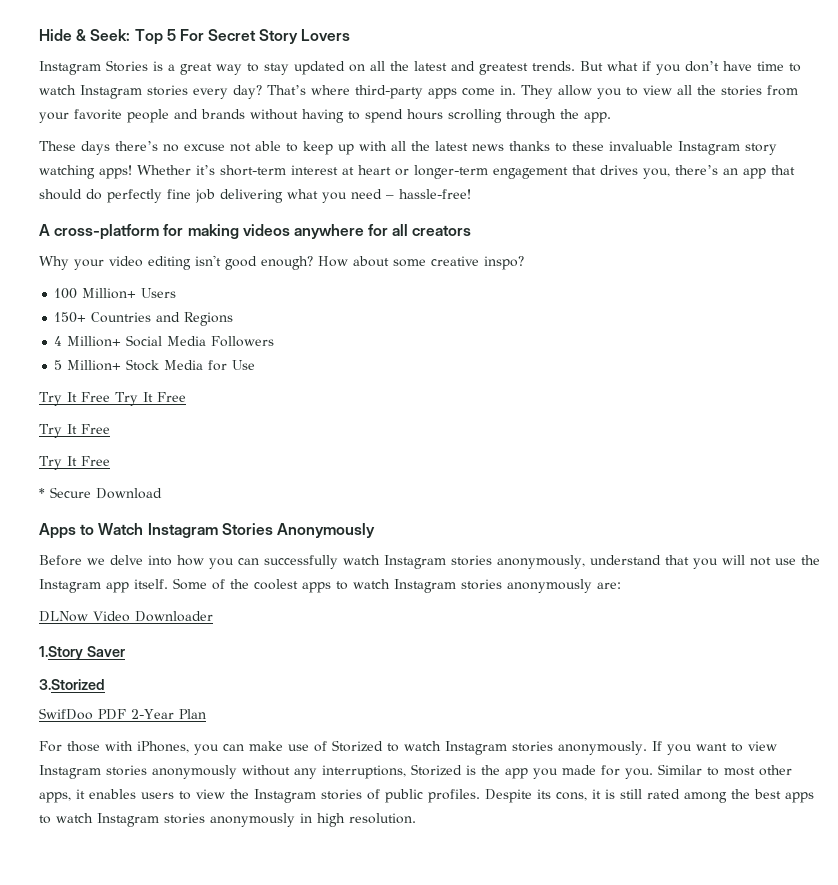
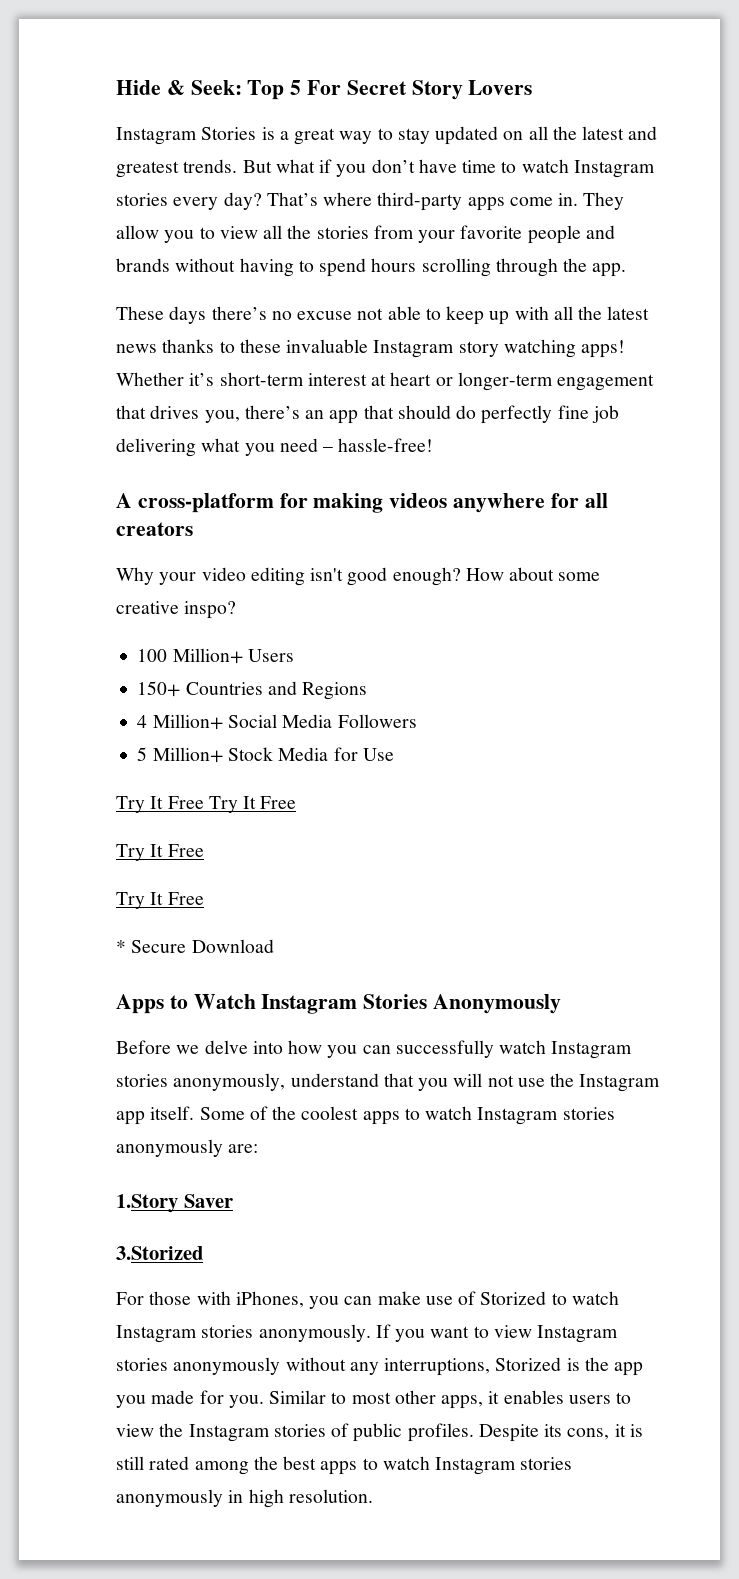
- DLNow Video Downloader
- SwifDoo PDF 2-Year Plan

